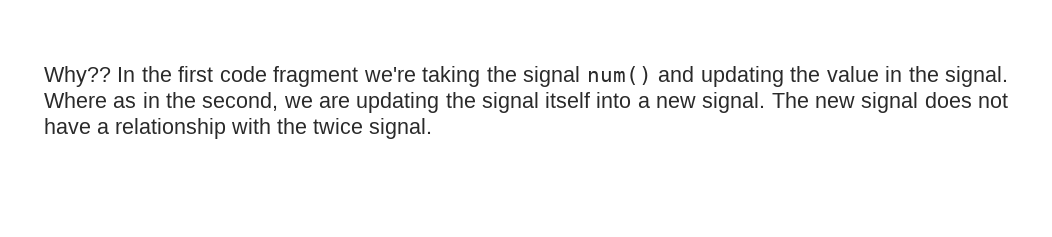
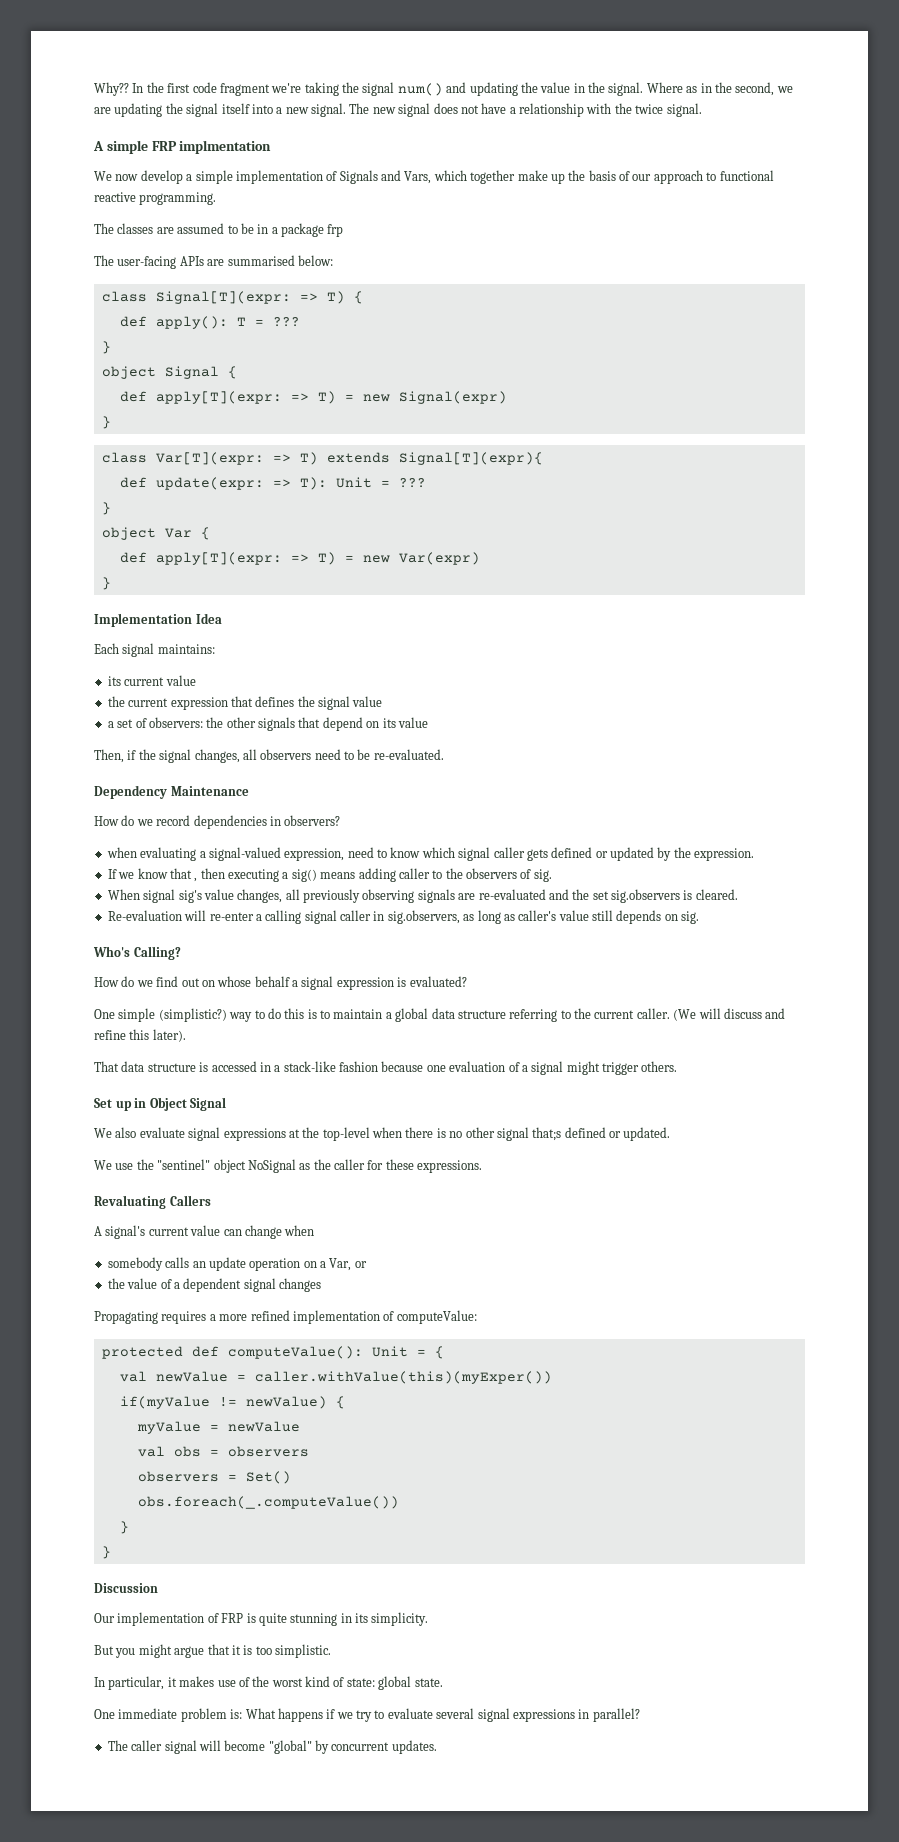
+ A simple FRP implmentation
+ We now develop a simple implementation of Signals and Vars, which together make up the basis of our approach to functional reactive programming.
+ The classes are assumed to be in a package frp
+ The user-facing APIs are summarised below:
+ class Signal[T](expr: => T) {
+ def apply(): T = ???
+ }
+ object Signal {
+ def apply[T](expr: => T) = new Signal(expr)
+ }
+ class Var[T](expr: => T) extends Signal[T](expr){
+ def update(expr: => T): Unit = ???
+ }
+ object Var {
+ def apply[T](expr: => T) = new Var(expr)
+ }
+ Implementation Idea
+ Each signal maintains:
+ its current value
+ the current expression that defines the signal value
+ a set of observers: the other signals that depend on its value
+ Then, if the signal changes, all observers need to be re-evaluated.
+ Dependency Maintenance
+ How do we record dependencies in observers?
+ when evaluating a signal-valued expression, need to know which signal caller gets defined or updated by the expression.
+ If we know that , then executing a sig() means adding caller to the observers of sig.
+ When signal sig's value changes, all previously observing signals are re-evaluated and the set sig.observers is cleared.
+ Re-evaluation will re-enter a calling signal caller in sig.observers, as long as caller's value still depends on sig.
+ Who's Calling?
+ How do we find out on whose behalf a signal expression is evaluated?
+ One simple (simplistic?) way to do this is to maintain a global data structure referring to the current caller. (We will discuss and refine this later).
+ That data structure is accessed in a stack-like fashion because one evaluation of a signal might trigger others.
+ Set up in Object Signal
+ We also evaluate signal expressions at the top-level when there is no other signal that;s defined or updated.
+ We use the "sentinel" object NoSignal as the caller for these expressions.
+ Revaluating Callers
+ A signal's current value can change when
+ somebody calls an update operation on a Var, or
+ the value of a dependent signal changes
+ Propagating requires a more refined implementation of computeValue:
+ protected def computeValue(): Unit = {
+ val newValue = caller.withValue(this)(myExper())
+ if(myValue != newValue) {
+ myValue = newValue
+ val obs = observers
+ observers = Set()
+ obs.foreach(_.computeValue())
+ }
+ }
+ Discussion
+ Our implementation of FRP is quite stunning in its simplicity.
+ But you might argue that it is too simplistic.
+ In particular, it makes use of the worst kind of state: global state.
+ One immediate problem is: What happens if we try to evaluate several signal expressions in parallel?
+ The caller signal will become "global" by concurrent updates.

